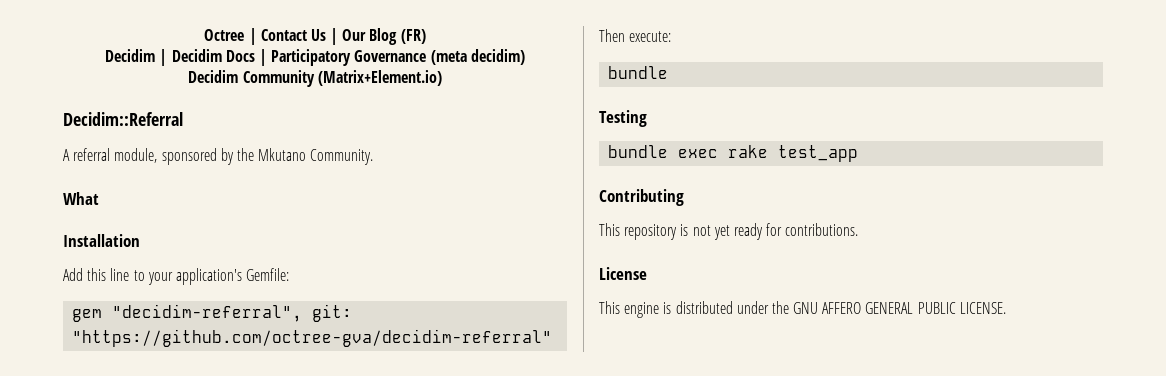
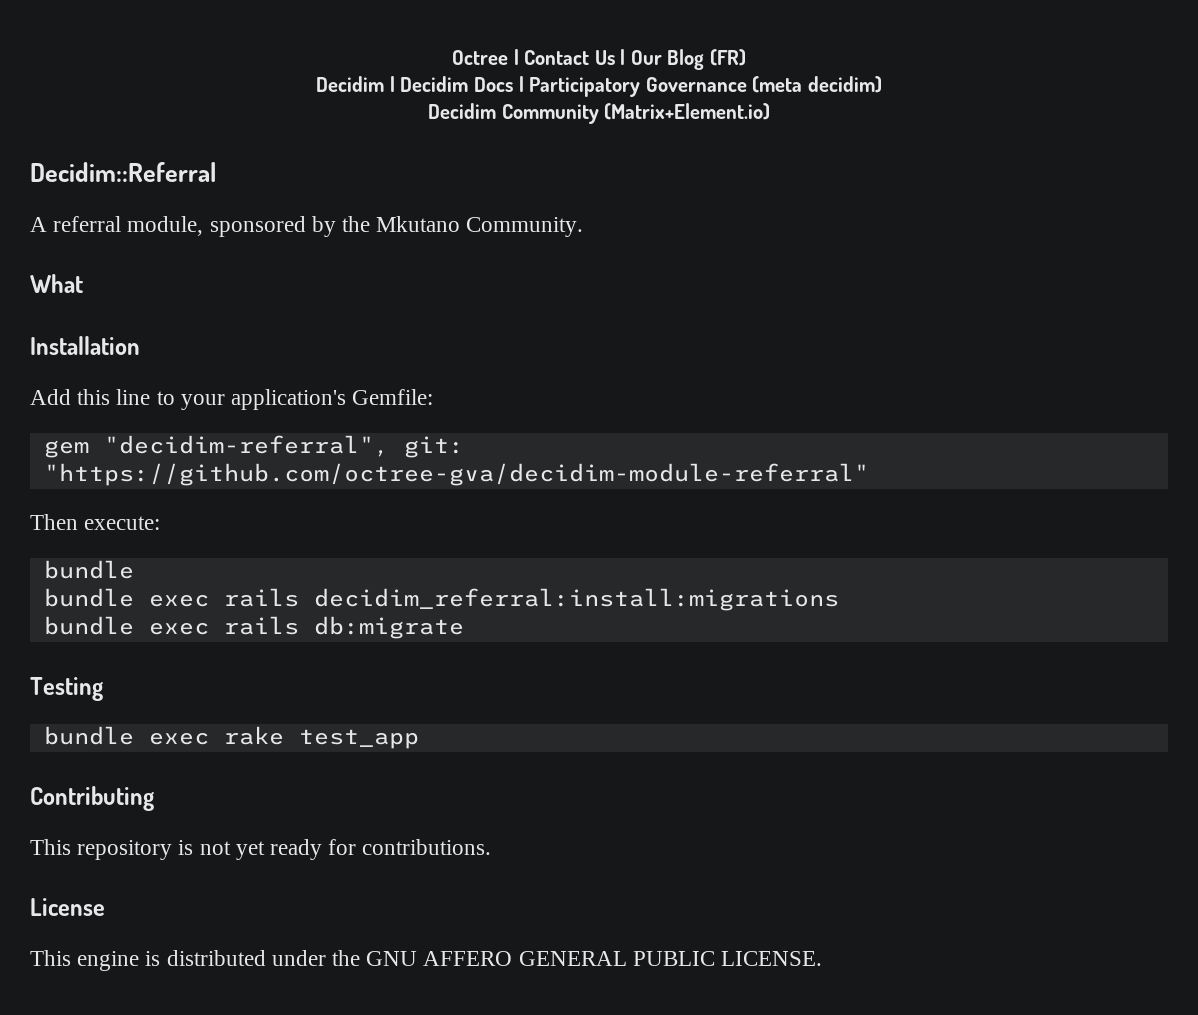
- gem "decidim-referral", git: "https://github.com/octree-gva/decidim-referral"
+ gem "decidim-referral", git: "https://github.com/octree-gva/decidim-module-referral"
+ bundle exec rails decidim_referral:install:migrations
+ bundle exec rails db:migrate

